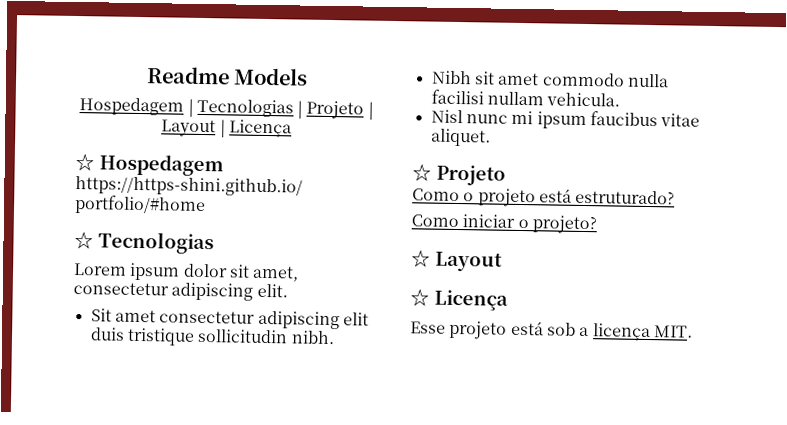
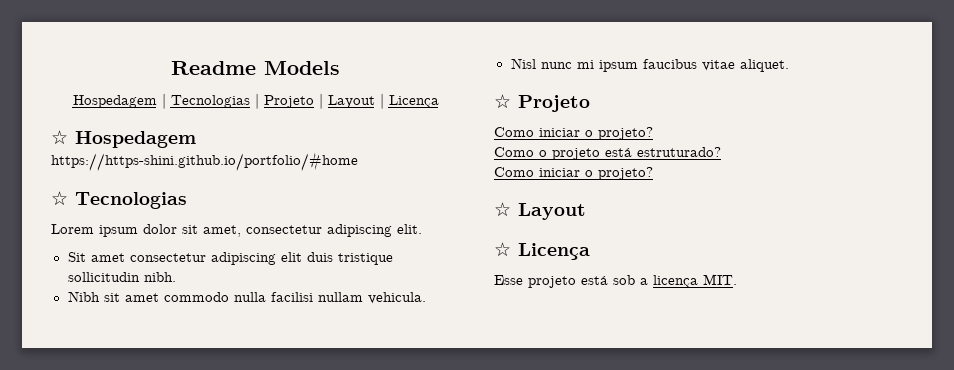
  ☆ Projeto
+ Como iniciar o projeto?

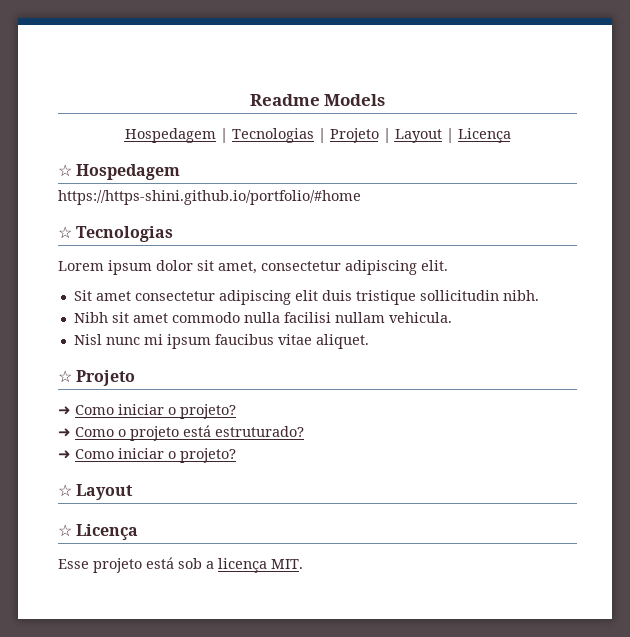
  ☆ Projeto
- Como iniciar o projeto?
- Como o projeto está estruturado?
- Como iniciar o projeto?
+ ➜ Como iniciar o projeto?
+ ➜ Como o projeto está estruturado?
+ ➜ Como iniciar o projeto?

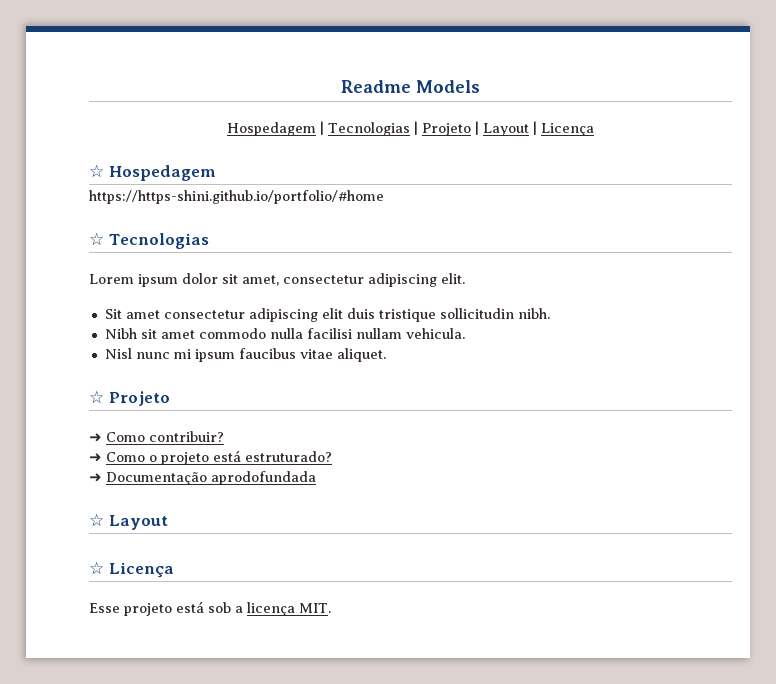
  ☆ Projeto
- ➜ Como iniciar o projeto?
+ ➜ Como contribuir?
  ➜ Como o projeto está estruturado?
- ➜ Como iniciar o projeto?
+ ➜ Documentação aprodofundada

